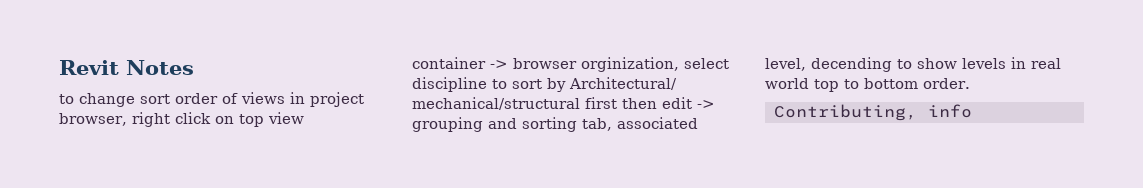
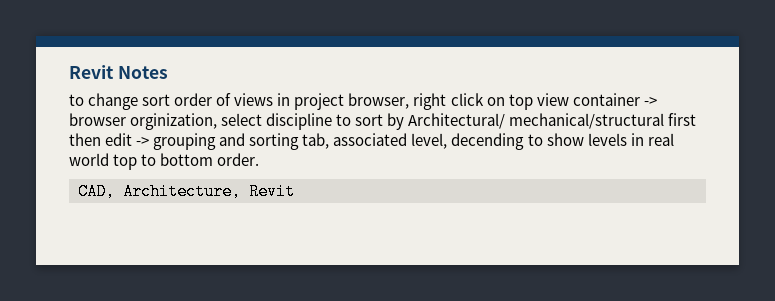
- Contributing, info
+ CAD, Architecture, Revit

